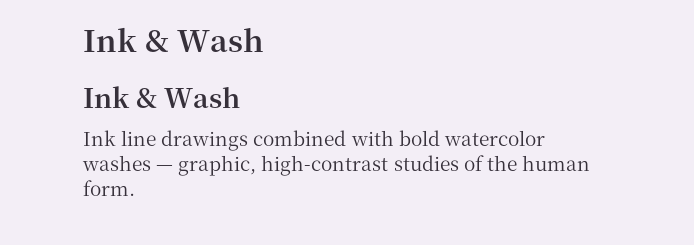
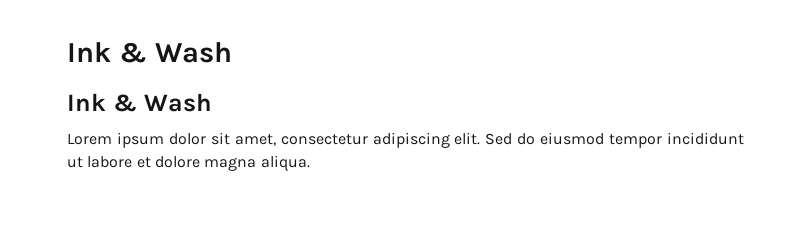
- Ink line drawings combined with bold watercolor washes — graphic, high-contrast studies of the human form.
+ Lorem ipsum dolor sit amet, consectetur adipiscing elit. Sed do eiusmod tempor incididunt ut labore et dolore magna aliqua.

